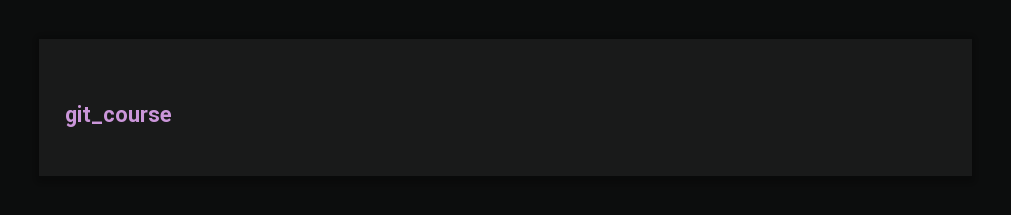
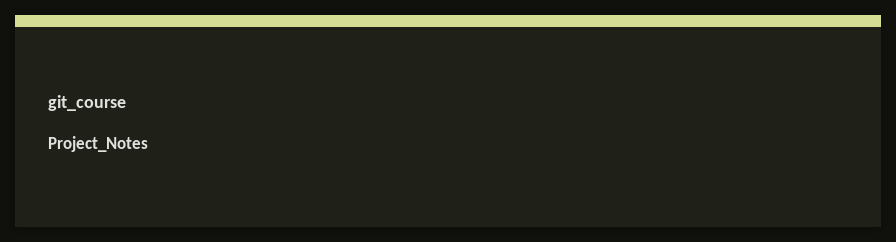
+ Project_Notes

